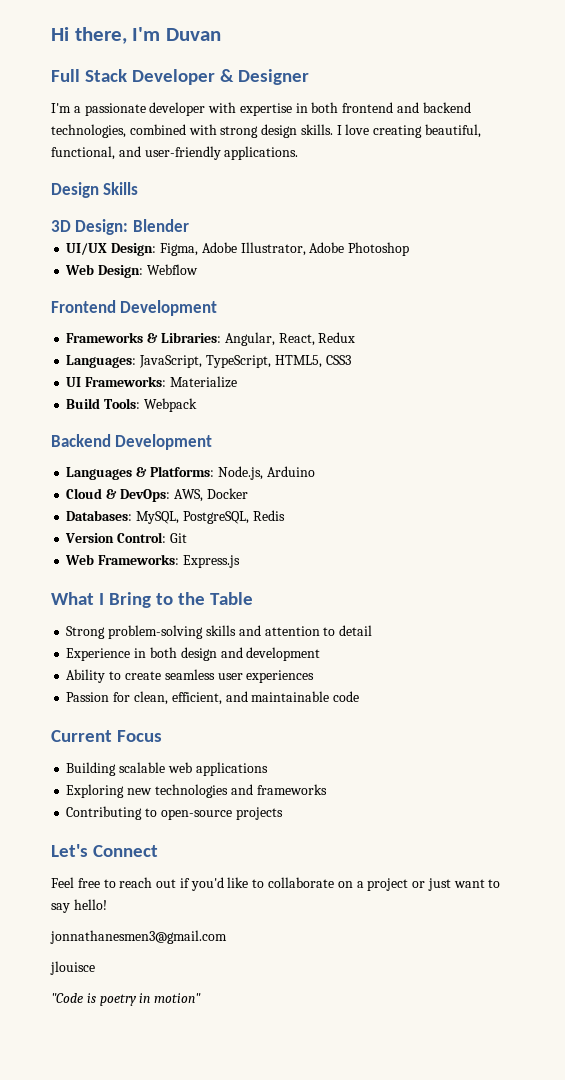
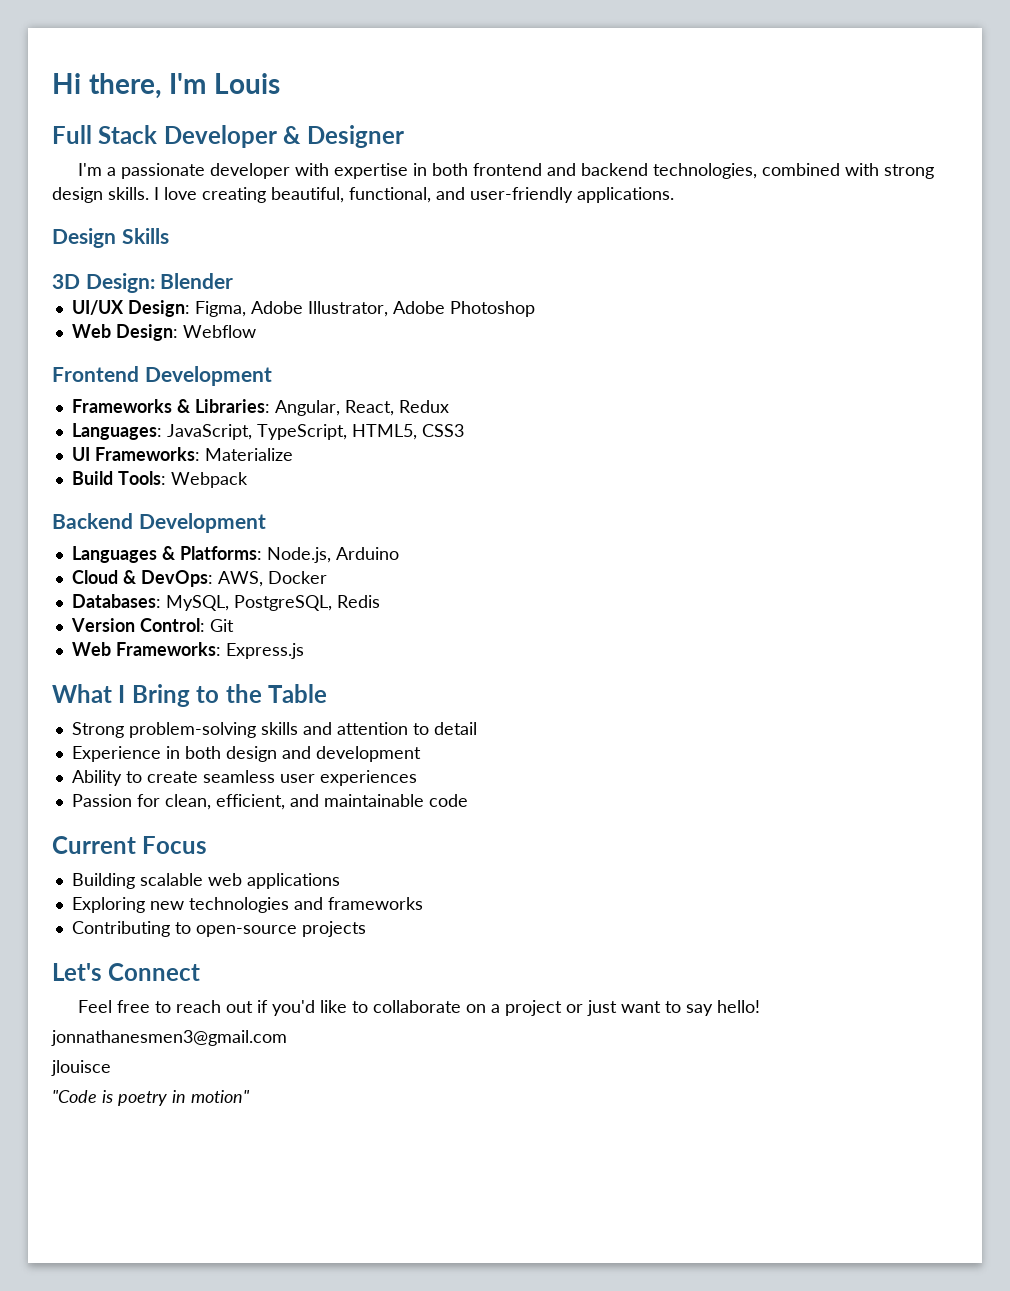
- Hi there, I'm Duvan
+ Hi there, I'm Louis

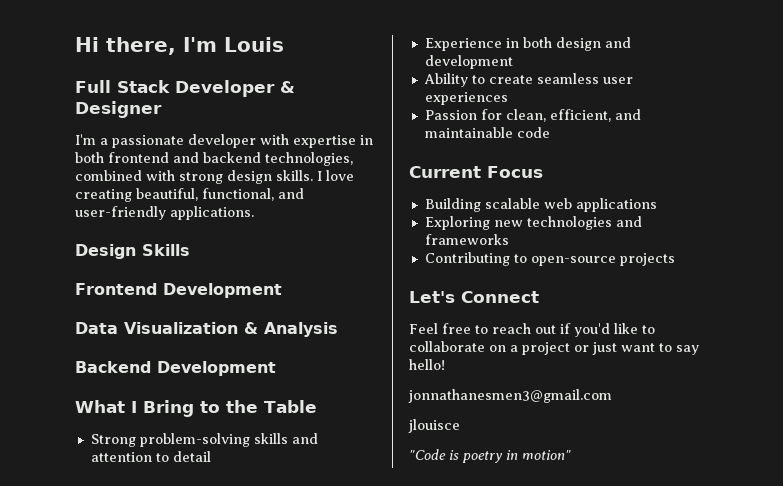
- 3D Design: Blender
- UI/UX Design: Figma, Adobe Illustrator, Adobe Photoshop
- Web Design: Webflow
  Frontend Development
- Frameworks & Libraries: Angular, React, Redux
- Languages: JavaScript, TypeScript, HTML5, CSS3
- UI Frameworks: Materialize
- Build Tools: Webpack
+ Data Visualization & Analysis
  Backend Development
- Languages & Platforms: Node.js, Arduino
- Cloud & DevOps: AWS, Docker
- Databases: MySQL, PostgreSQL, Redis
- Version Control: Git
- Web Frameworks: Express.js

